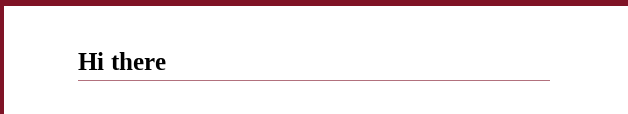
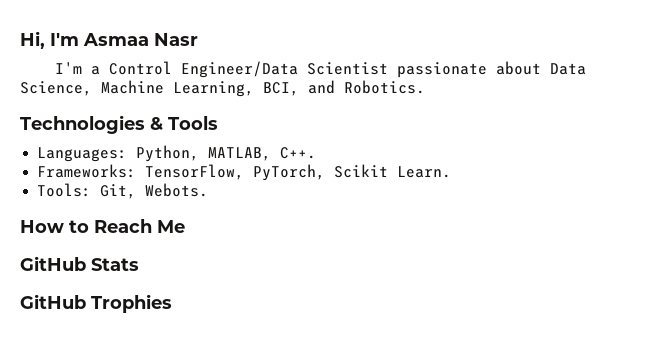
- Hi there
+ Hi, I'm Asmaa Nasr
+ I'm a Control Engineer/Data Scientist passionate about Data Science, Machine Learning, BCI, and Robotics.
+ Technologies & Tools
+ Languages: Python, MATLAB, C++.
+ Frameworks: TensorFlow, PyTorch, Scikit Learn.
+ Tools: Git, Webots.
+ How to Reach Me
+ GitHub Stats
+ GitHub Trophies

